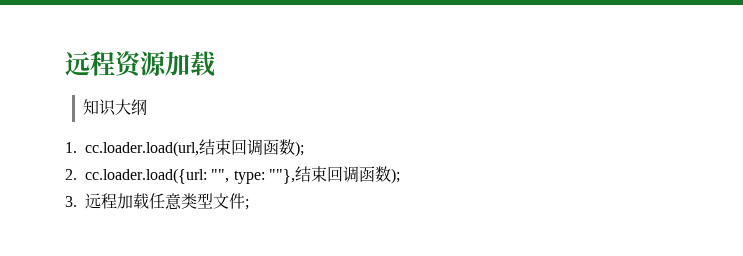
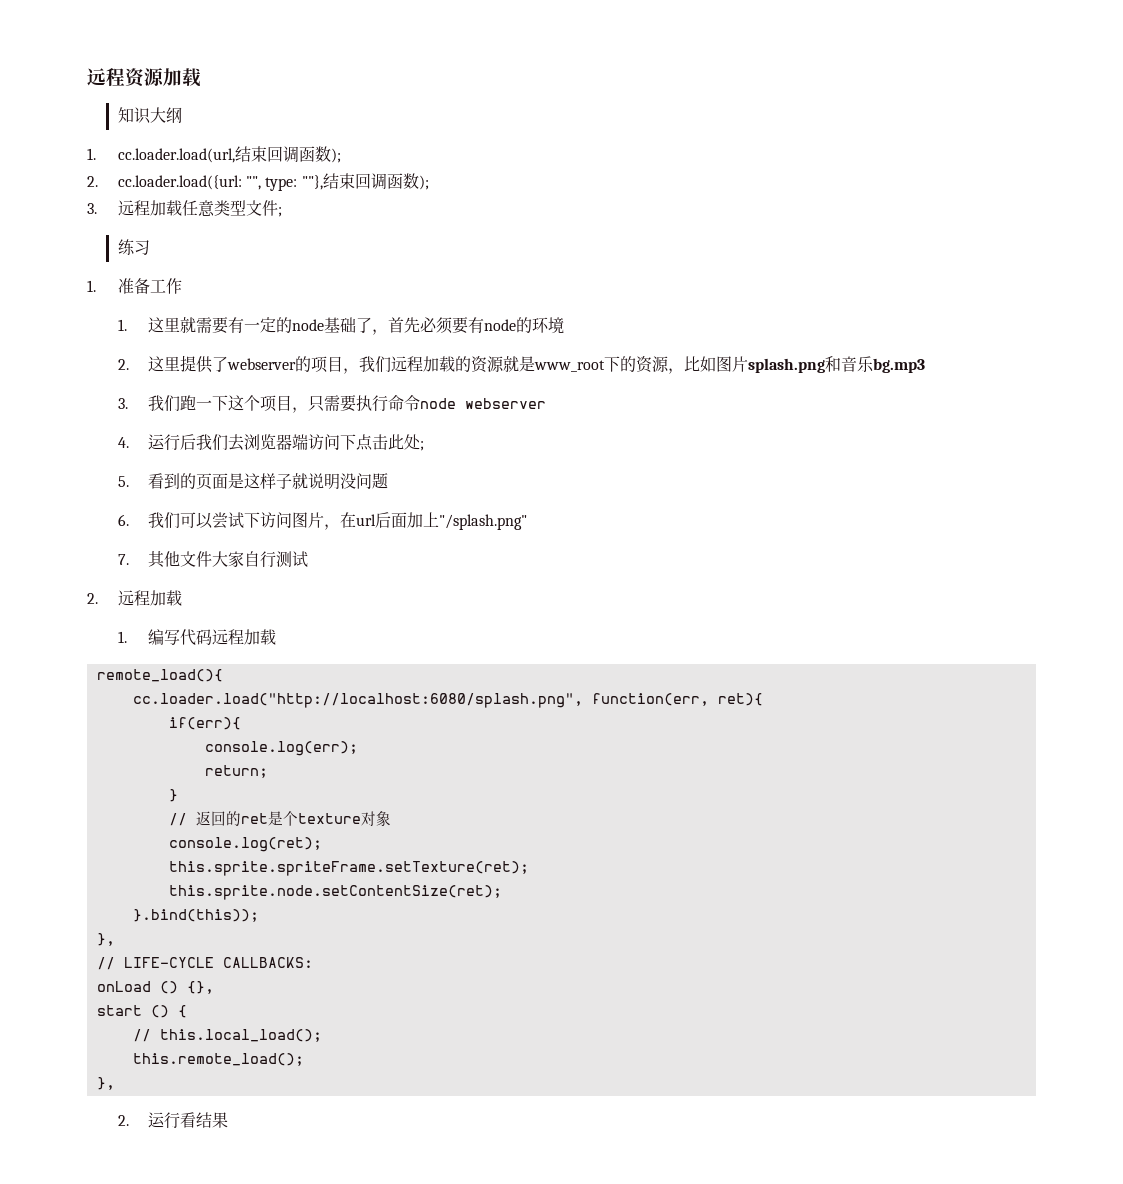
+ 练习
+ 1.准备工作
+ 1.这里就需要有一定的node基础了，首先必须要有node的环境
+ 2.这里提供了webserver的项目，我们远程加载的资源就是www_root下的资源，比如图片splash.png和音乐bg.mp3
+ 3.我们跑一下这个项目，只需要执行命令node webserver
+ 4.运行后我们去浏览器端访问下点击此处;
+ 5.看到的页面是这样子就说明没问题
+ 6.我们可以尝试下访问图片，在url后面加上"/splash.png"
+ 7.其他文件大家自行测试
+ 2.远程加载
+ 1.编写代码远程加载
+ remote_load(){
+ cc.loader.load("http://localhost:6080/splash.png", function(err, ret){
+ if(err){
+ console.log(err);
+ return;
+ }
+ // 返回的ret是个texture对象
+ console.log(ret);
+ this.sprite.spriteFrame.setTexture(ret);
+ this.sprite.node.setContentSize(ret);
+ }.bind(this));
+ },
+ // LIFE-CYCLE CALLBACKS:
+ onLoad () {},
+ start () {
+ // this.local_load();
+ this.remote_load();
+ },
+ 2.运行看结果

